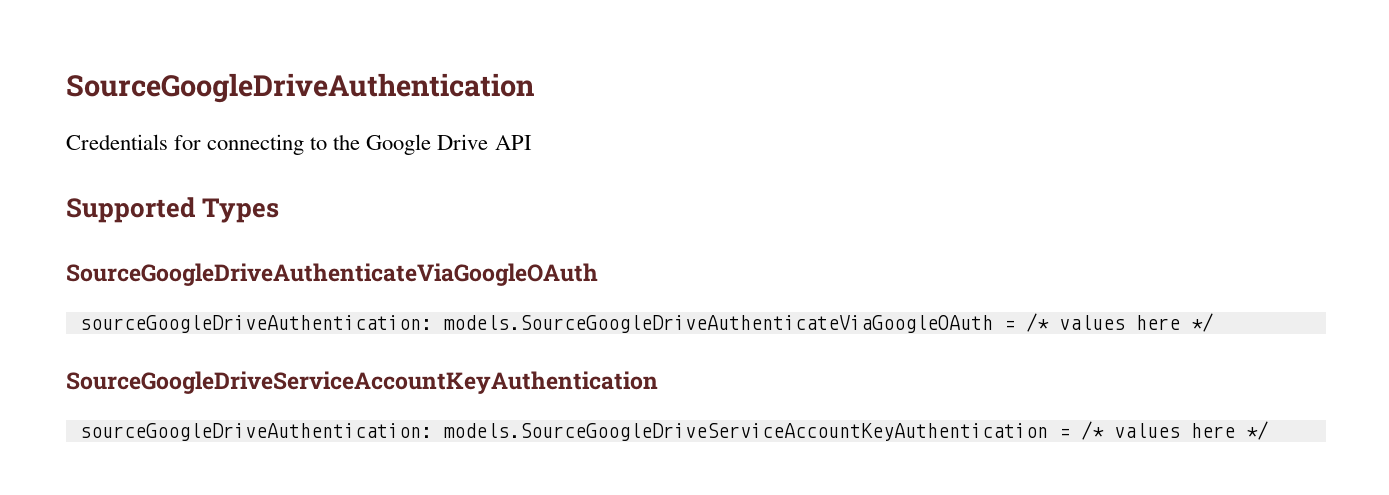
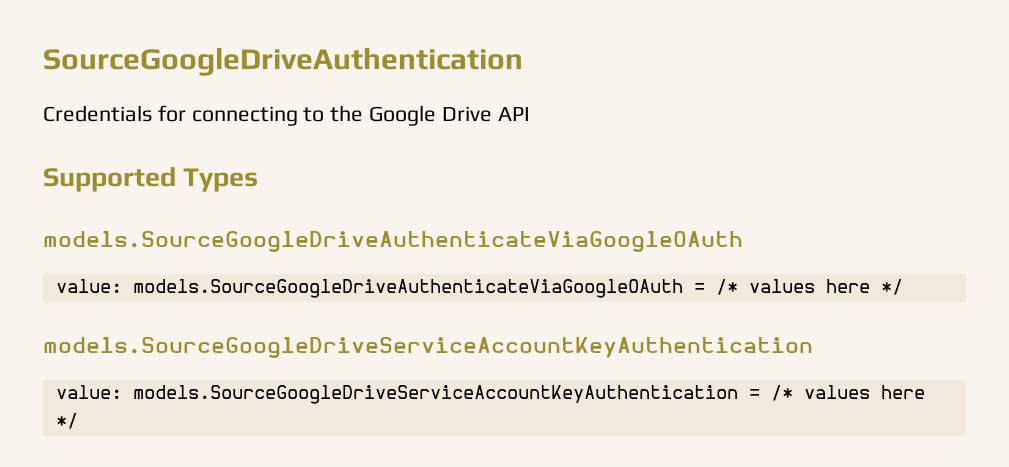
  Supported Types
- SourceGoogleDriveAuthenticateViaGoogleOAuth
- sourceGoogleDriveAuthentication: models.SourceGoogleDriveAuthenticateViaGoogleOAuth = /* values here */
- SourceGoogleDriveServiceAccountKeyAuthentication
- sourceGoogleDriveAuthentication: models.SourceGoogleDriveServiceAccountKeyAuthentication = /* values here */
+ models.SourceGoogleDriveAuthenticateViaGoogleOAuth
+ value: models.SourceGoogleDriveAuthenticateViaGoogleOAuth = /* values here */
+ models.SourceGoogleDriveServiceAccountKeyAuthentication
+ value: models.SourceGoogleDriveServiceAccountKeyAuthentication = /* values here */

